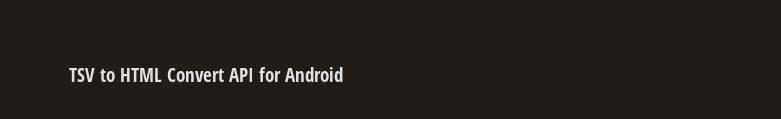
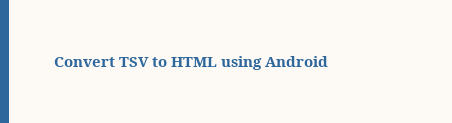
- TSV to HTML Convert API for Android
+ Convert TSV to HTML using Android

